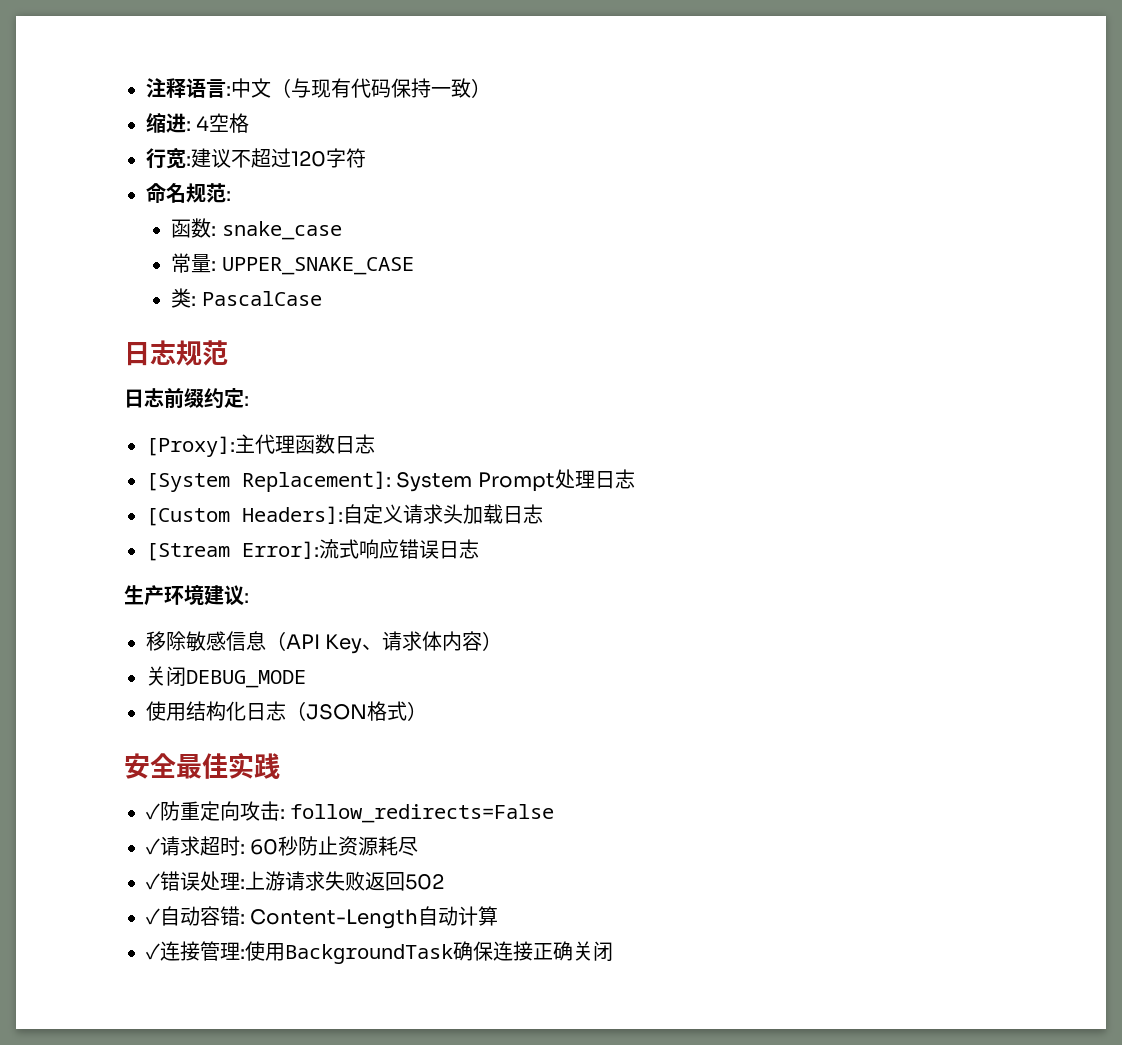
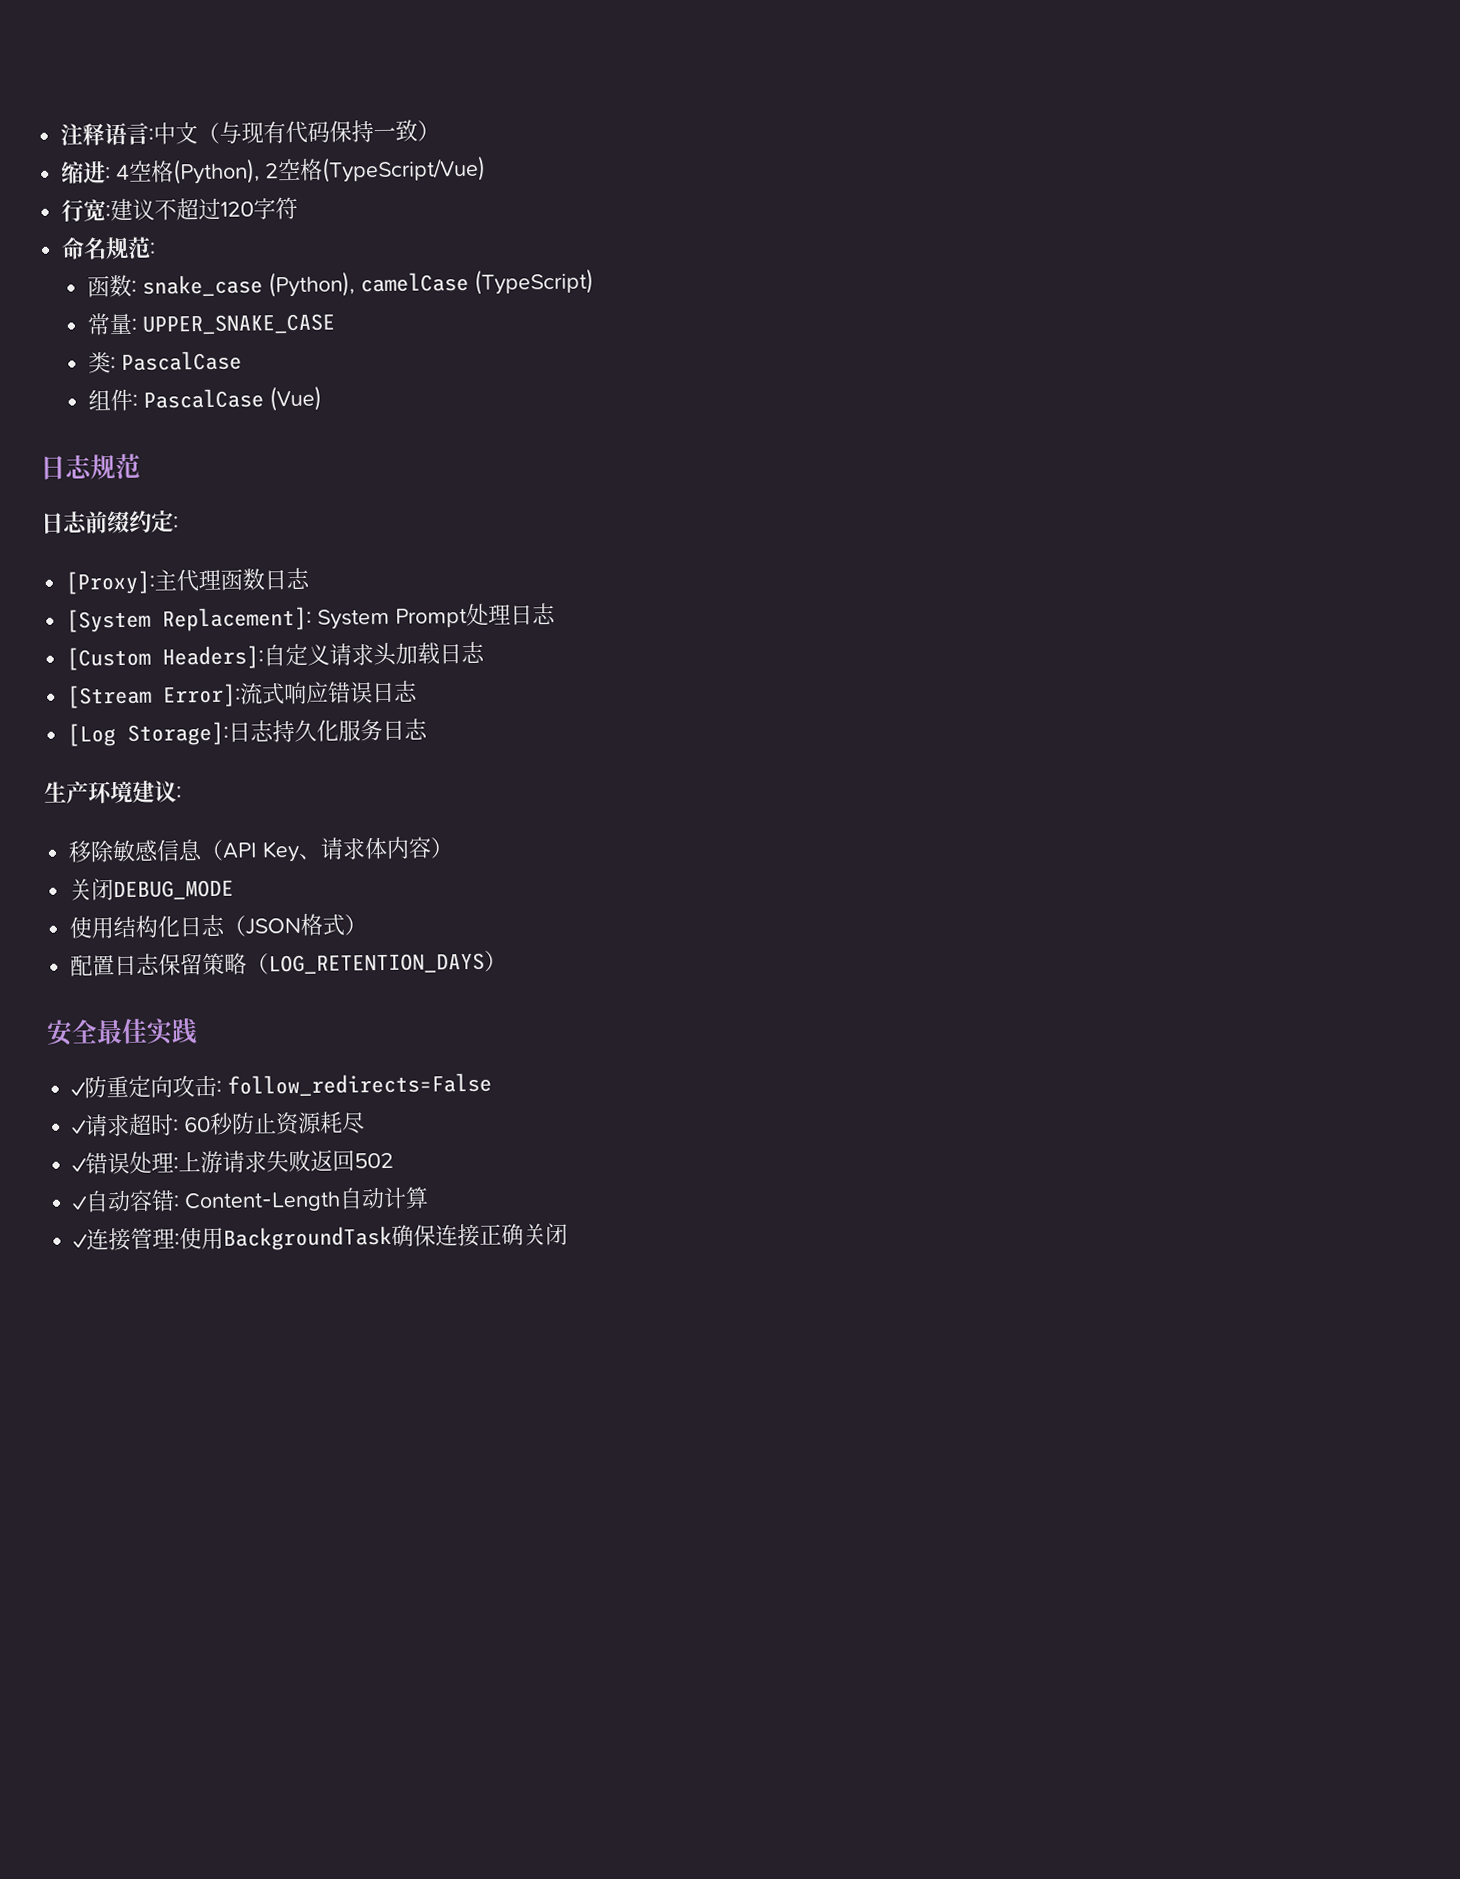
- 缩进: 4空格
+ 缩进: 4空格(Python), 2空格(TypeScript/Vue)
- 函数: snake_case
+ 函数: snake_case (Python), camelCase (TypeScript)
+ 组件: PascalCase (Vue)
+ [Log Storage]:日志持久化服务日志
+ 配置日志保留策略（LOG_RETENTION_DAYS）

